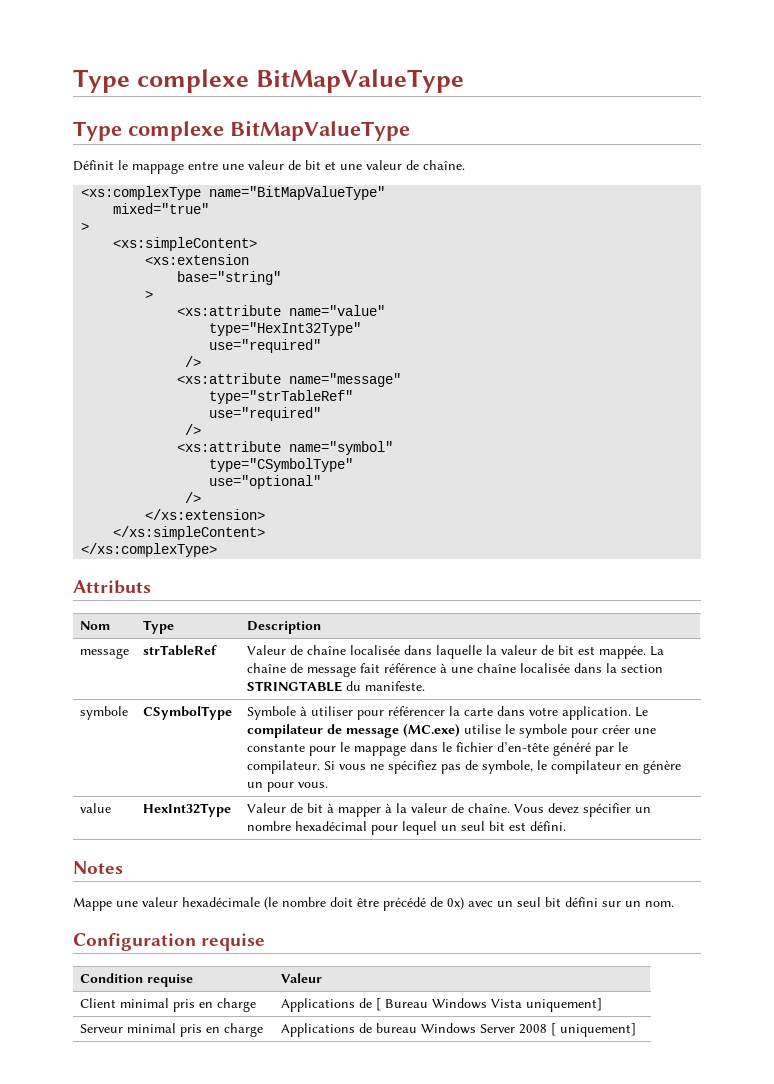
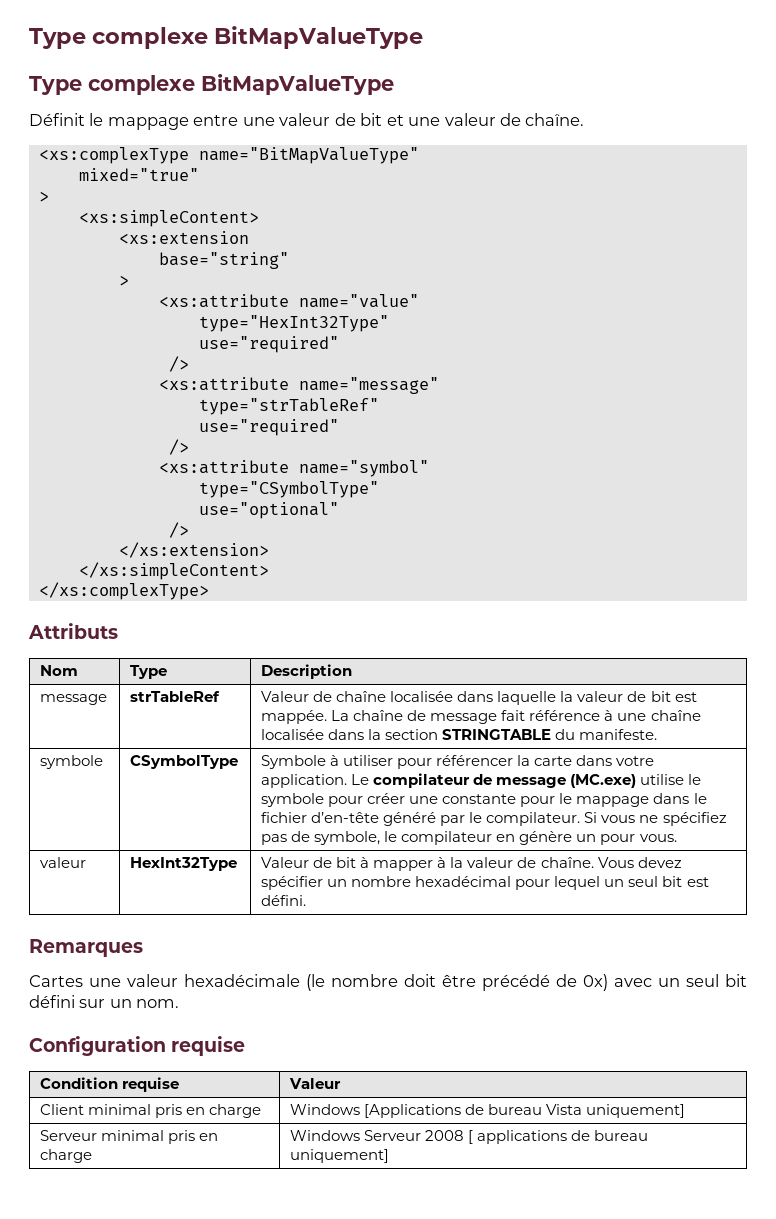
- value | HexInt32Type | Valeur de bit à mapper à la valeur de chaîne. Vous devez spécifier un nombre hexadécimal pour lequel un seul bit est défini.
+ valeur | HexInt32Type | Valeur de bit à mapper à la valeur de chaîne. Vous devez spécifier un nombre hexadécimal pour lequel un seul bit est défini.
- Notes
- Mappe une valeur hexadécimale (le nombre doit être précédé de 0x) avec un seul bit défini sur un nom.
+ Remarques
+ Cartes une valeur hexadécimale (le nombre doit être précédé de 0x) avec un seul bit défini sur un nom.
- Client minimal pris en charge | Applications de [ Bureau Windows Vista uniquement]
+ Client minimal pris en charge | Windows [Applications de bureau Vista uniquement]
- Serveur minimal pris en charge | Applications de bureau Windows Server 2008 [ uniquement]
+ Serveur minimal pris en charge | Windows Serveur 2008 [ applications de bureau uniquement]

